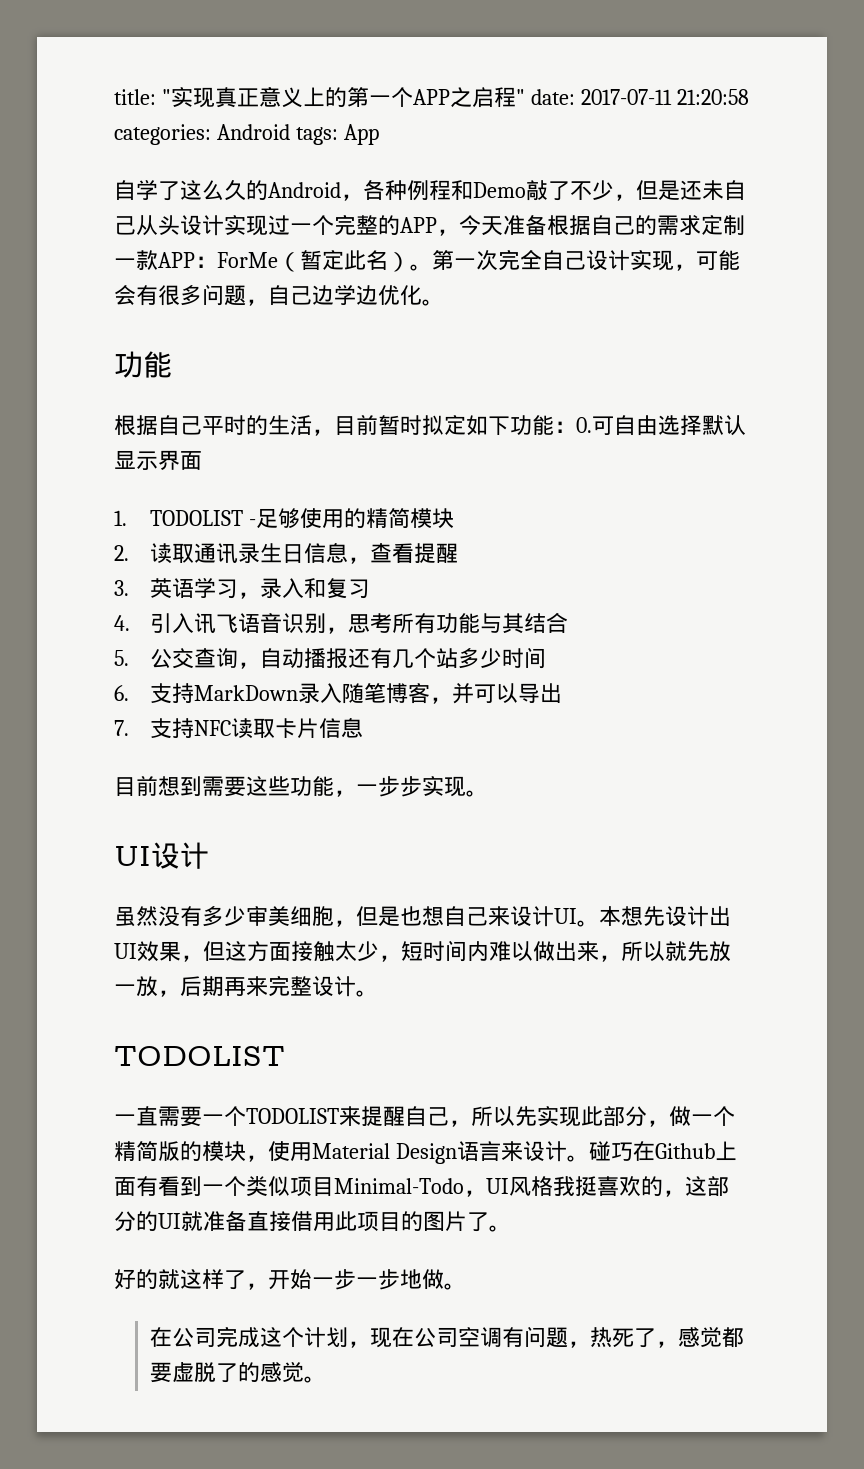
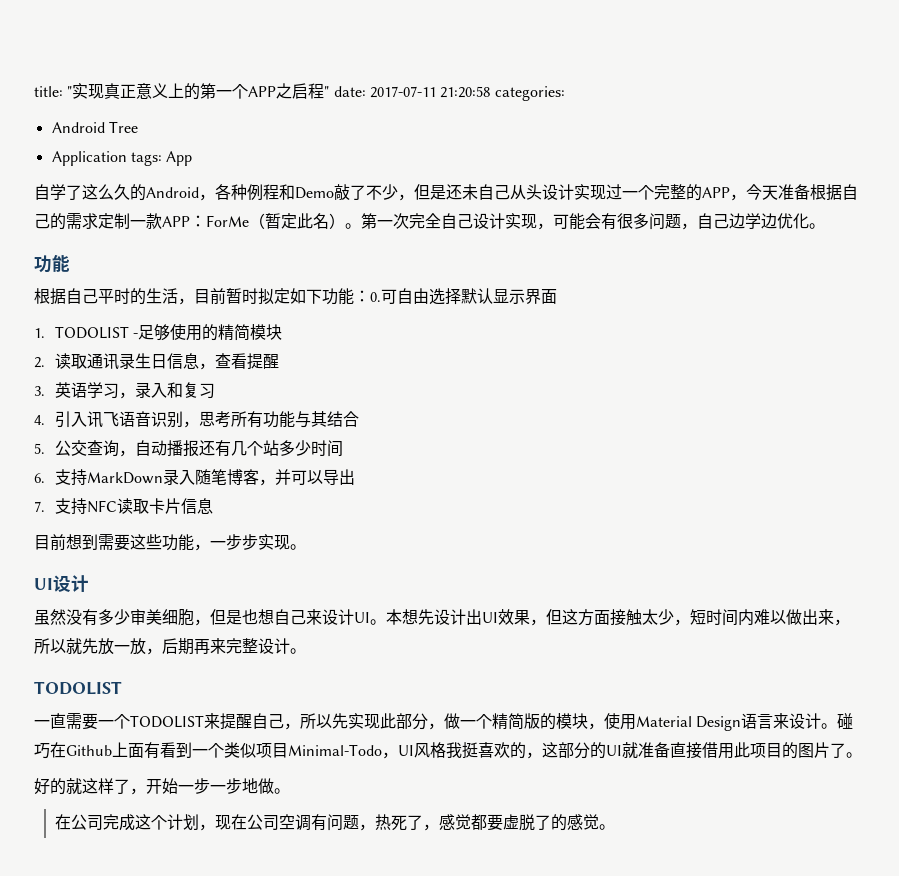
- title: "实现真正意义上的第一个APP之启程" date: 2017-07-11 21:20:58 categories: Android tags: App
+ title: "实现真正意义上的第一个APP之启程" date: 2017-07-11 21:20:58 categories:
+ Android Tree
+ Application tags: App

